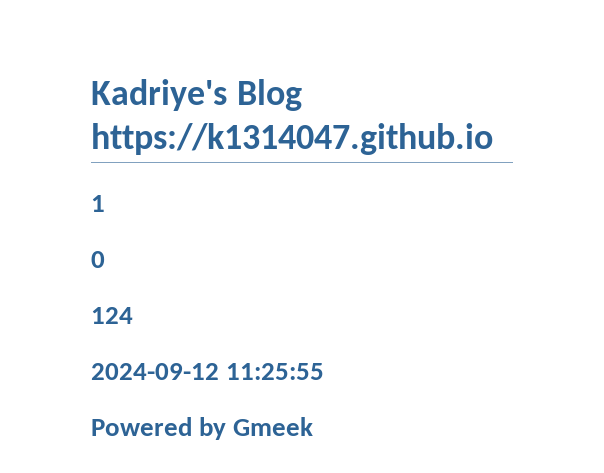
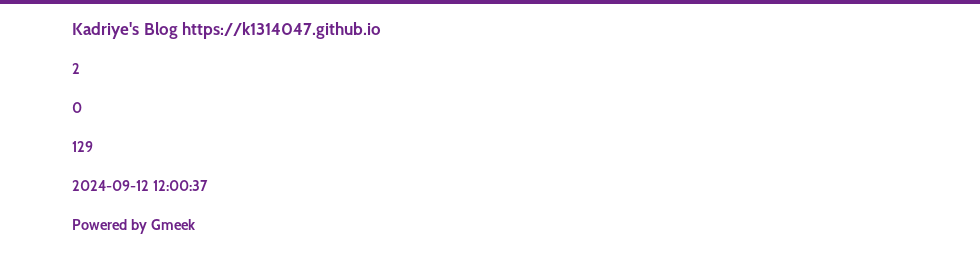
- 1
+ 2
- 124
+ 129
- 2024-09-12 11:25:55
+ 2024-09-12 12:00:37

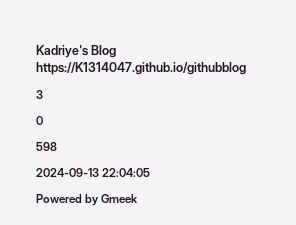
- Kadriye's Blog https://k1314047.github.io
- 2
+ Kadriye's Blog https://K1314047.github.io/githubblog
+ 3
- 129
- 2024-09-12 12:00:37
+ 598
+ 2024-09-13 22:04:05

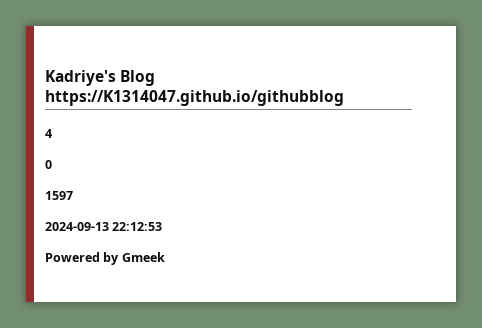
- 3
+ 4
- 598
+ 1597
- 2024-09-13 22:04:05
+ 2024-09-13 22:12:53

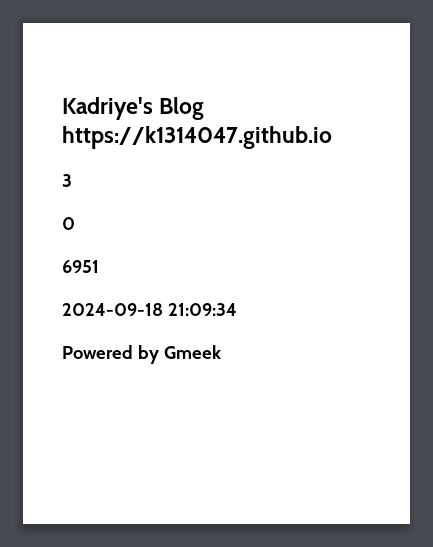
- Kadriye's Blog https://K1314047.github.io/githubblog
- 4
+ Kadriye's Blog https://k1314047.github.io
+ 3
- 1597
- 2024-09-13 22:12:53
+ 6951
+ 2024-09-18 21:09:34

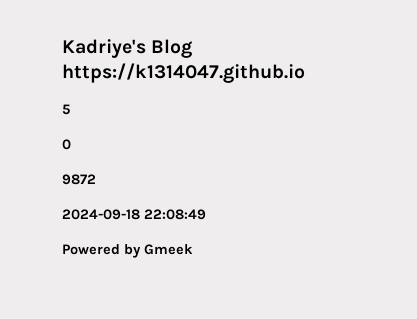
- 3
+ 5
- 6951
+ 9872
- 2024-09-18 21:09:34
+ 2024-09-18 22:08:49

